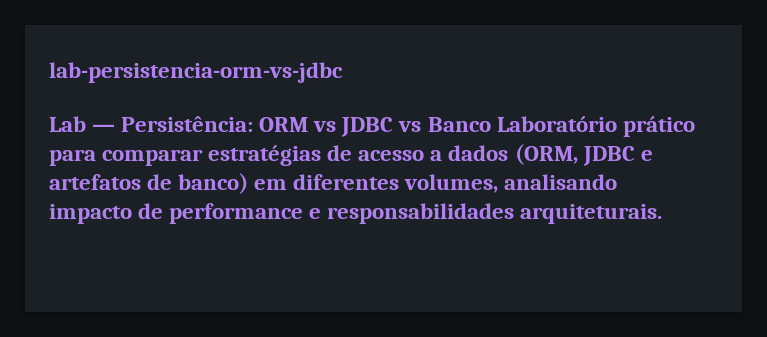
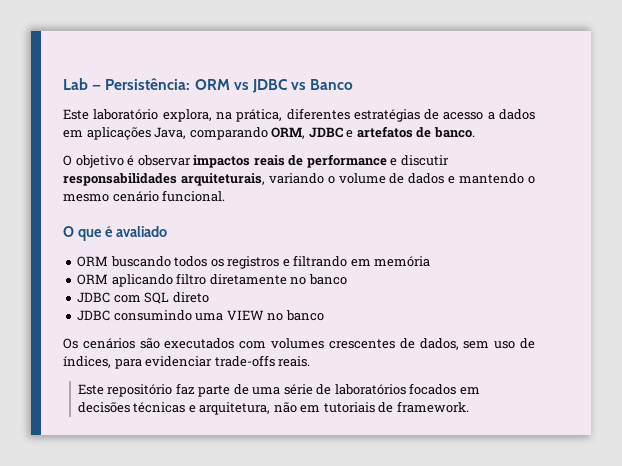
- lab-persistencia-orm-vs-jdbc
- Lab — Persistência: ORM vs JDBC vs Banco Laboratório prático para comparar estratégias de acesso a dados (ORM, JDBC e artefatos de banco) em diferentes volumes, analisando impacto de performance e responsabilidades arquiteturais.
+ Lab — Persistência: ORM vs JDBC vs Banco
+ Este laboratório explora, na prática, diferentes estratégias de acesso a dados em aplicações Java, comparando ORM, JDBC e artefatos de banco.
+ O objetivo é observar impactos reais de performance e discutir responsabilidades arquiteturais, variando o volume de dados e mantendo o mesmo cenário funcional.
+ O que é avaliado
+ ORM buscando todos os registros e filtrando em memória
+ ORM aplicando filtro diretamente no banco
+ JDBC com SQL direto
+ JDBC consumindo uma VIEW no banco
+ Os cenários são executados com volumes crescentes de dados, sem uso de índices, para evidenciar trade-offs reais.
+ Este repositório faz parte de uma série de laboratórios focados em decisões técnicas e arquitetura, não em tutoriais de framework.

